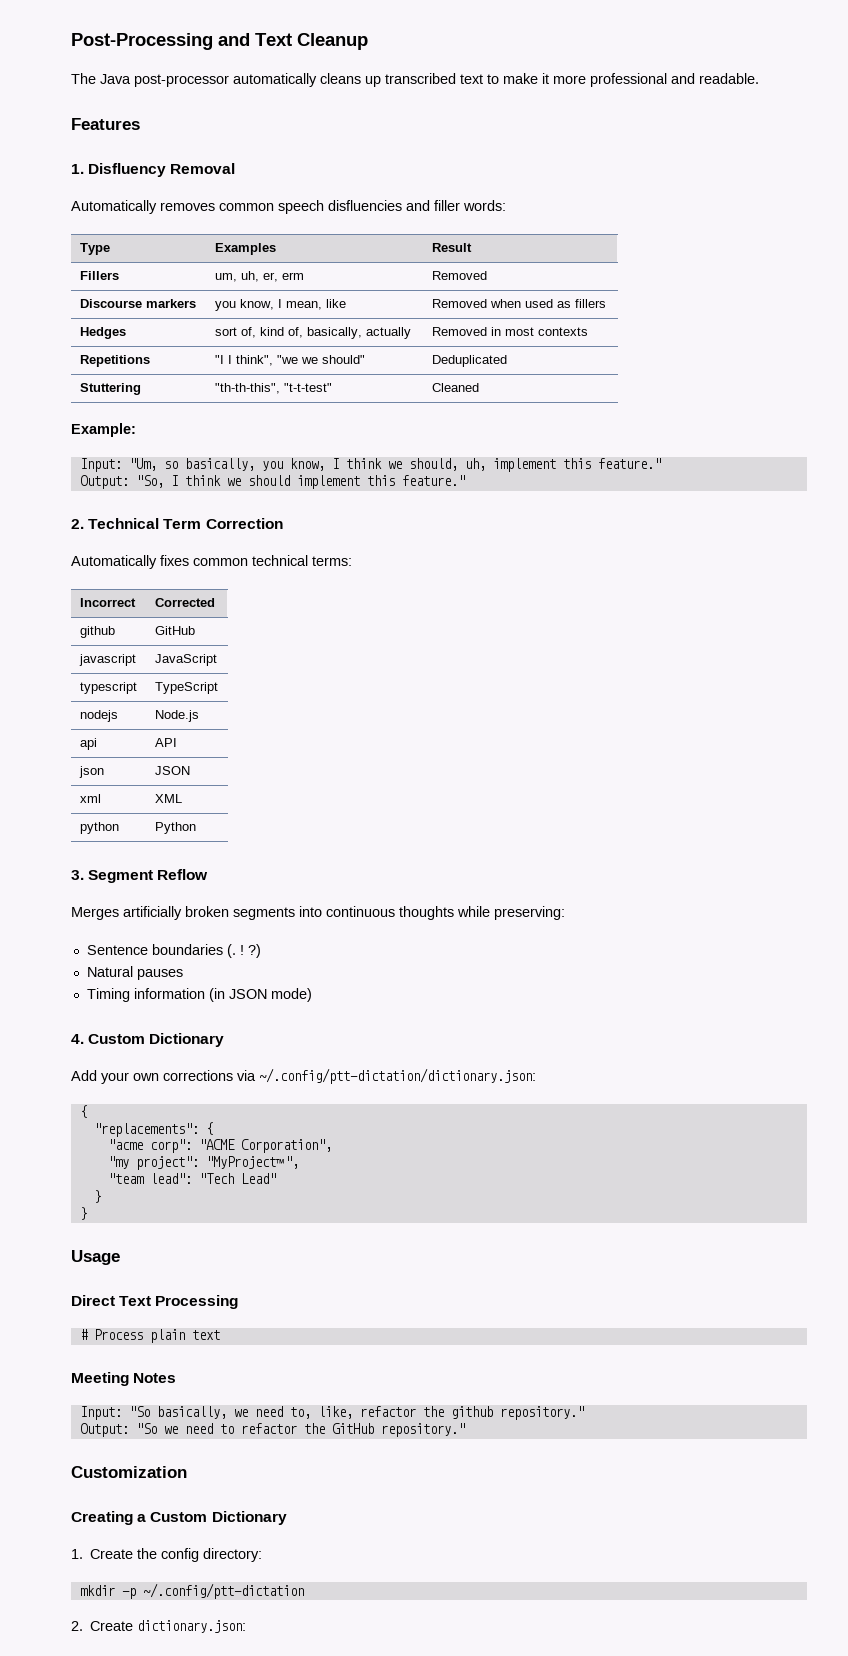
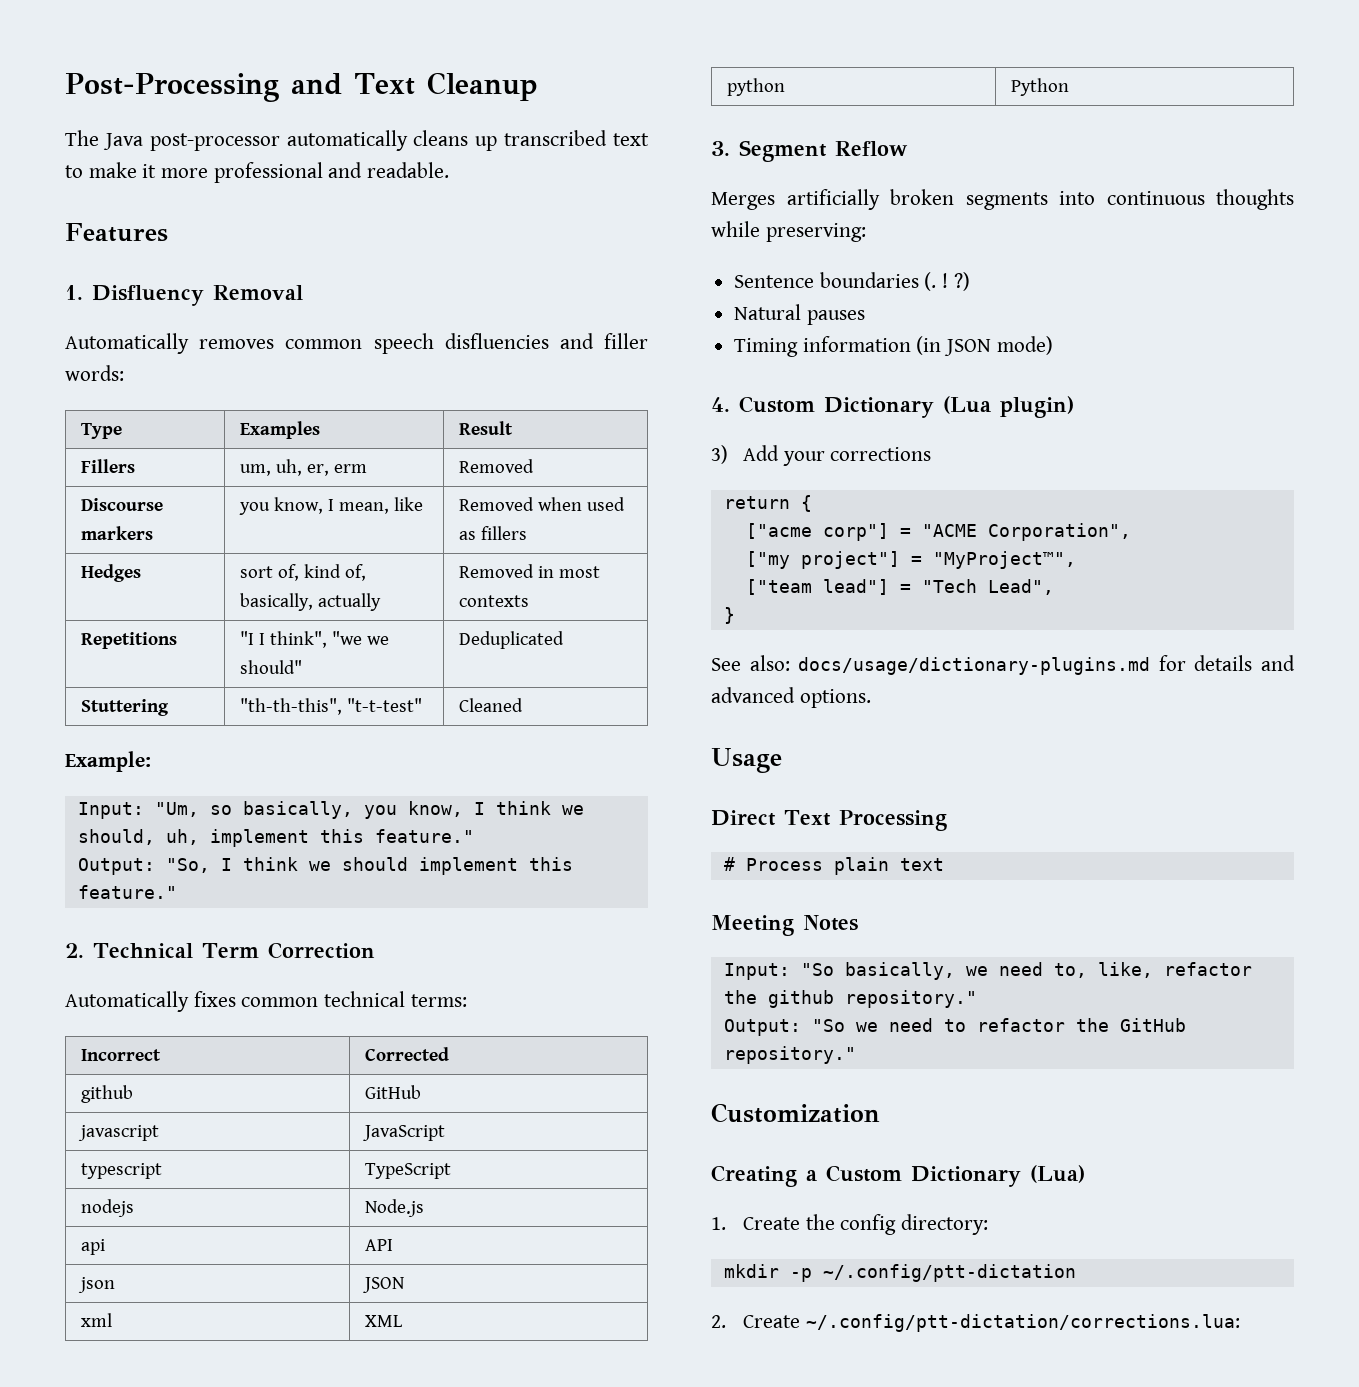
- 4. Custom Dictionary
- Add your own corrections via ~/.config/ptt-dictation/dictionary.json:
- {
- "replacements": {
- "acme corp": "ACME Corporation",
- "my project": "MyProject™",
- "team lead": "Tech Lead"
+ 4. Custom Dictionary (Lua plugin)
+ 3) Add your corrections
+ return {
+ ["acme corp"] = "ACME Corporation",
+ ["my project"] = "MyProject™",
+ ["team lead"] = "Tech Lead",
  }
- }
+ See also: docs/usage/dictionary-plugins.md for details and advanced options.
- Creating a Custom Dictionary
+ Creating a Custom Dictionary (Lua)
- 2. Create dictionary.json:
+ 2. Create ~/.config/ptt-dictation/corrections.lua:

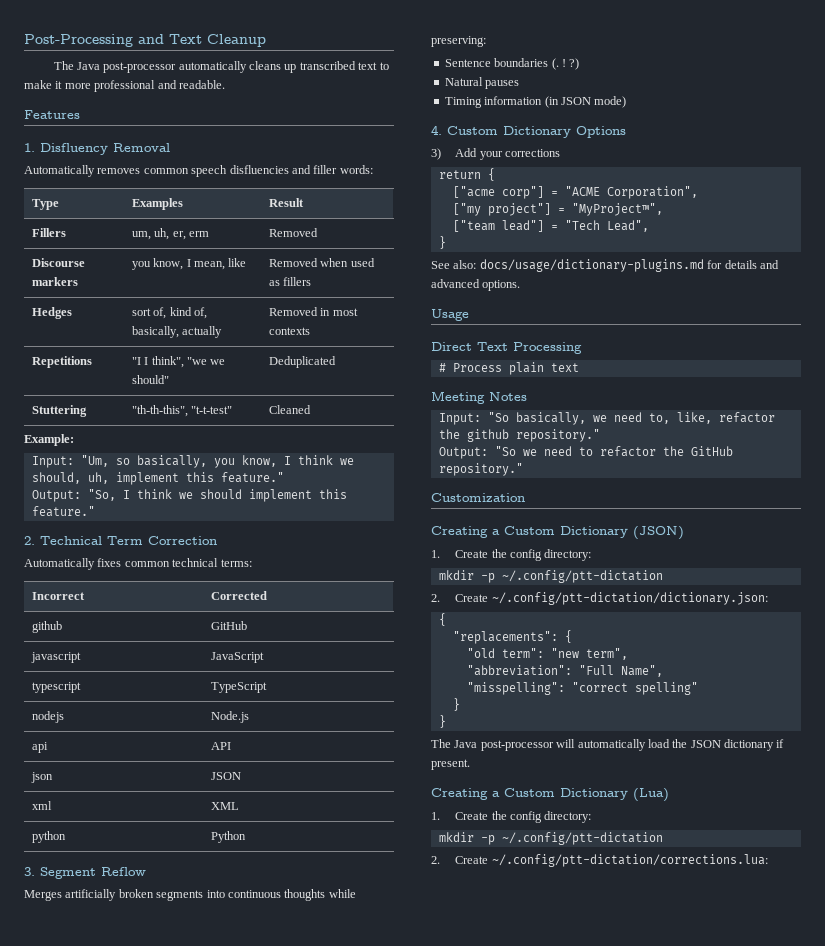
- 4. Custom Dictionary (Lua plugin)
+ 4. Custom Dictionary Options
+ Creating a Custom Dictionary (JSON)
+ 1. Create the config directory:
+ mkdir -p ~/.config/ptt-dictation
+ 2. Create ~/.config/ptt-dictation/dictionary.json:
+ {
+ "replacements": {
+ "old term": "new term",
+ "abbreviation": "Full Name",
+ "misspelling": "correct spelling"
+ }
+ }
+ The Java post-processor will automatically load the JSON dictionary if present.

